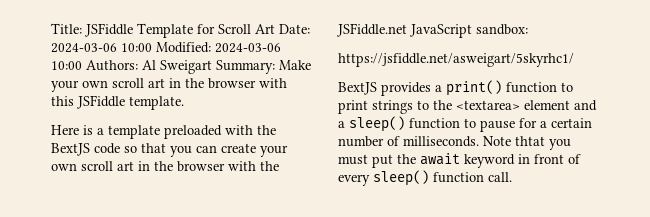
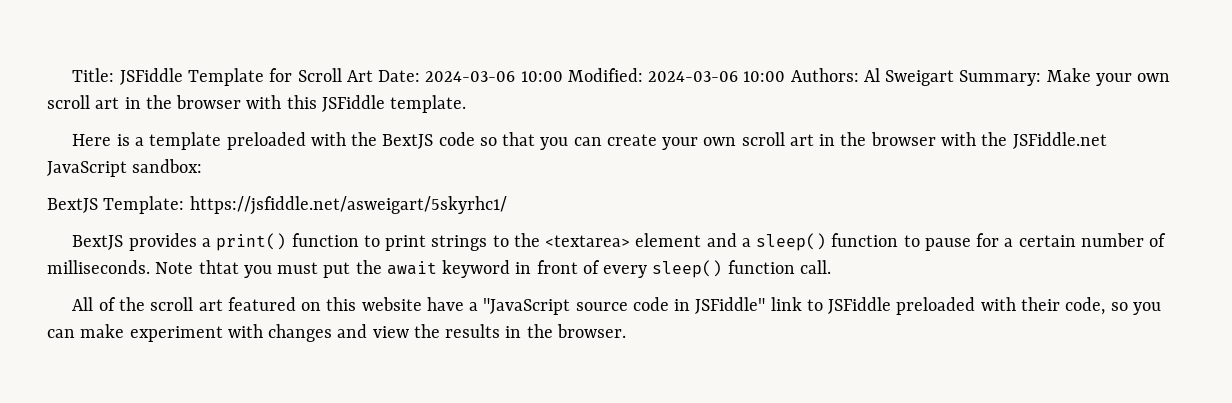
- https://jsfiddle.net/asweigart/5skyrhc1/
+ BextJS Template: https://jsfiddle.net/asweigart/5skyrhc1/
+ All of the scroll art featured on this website have a "JavaScript source code in JSFiddle" link to JSFiddle preloaded with their code, so you can make experiment with changes and view the results in the browser.

